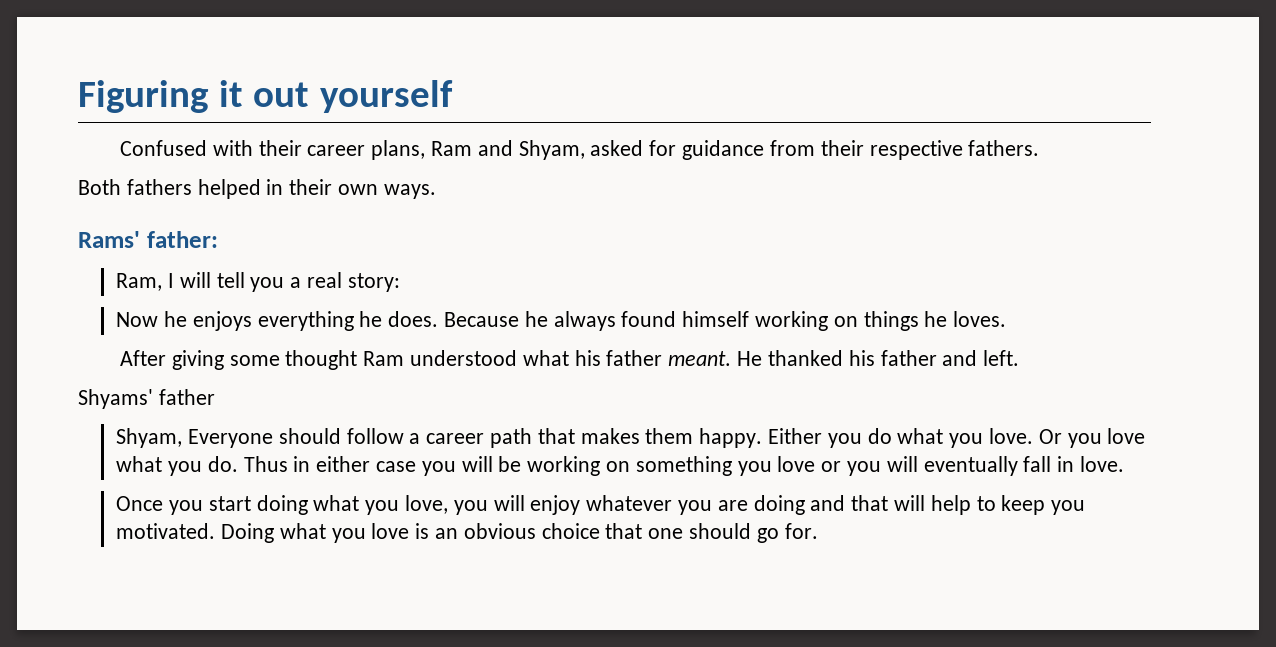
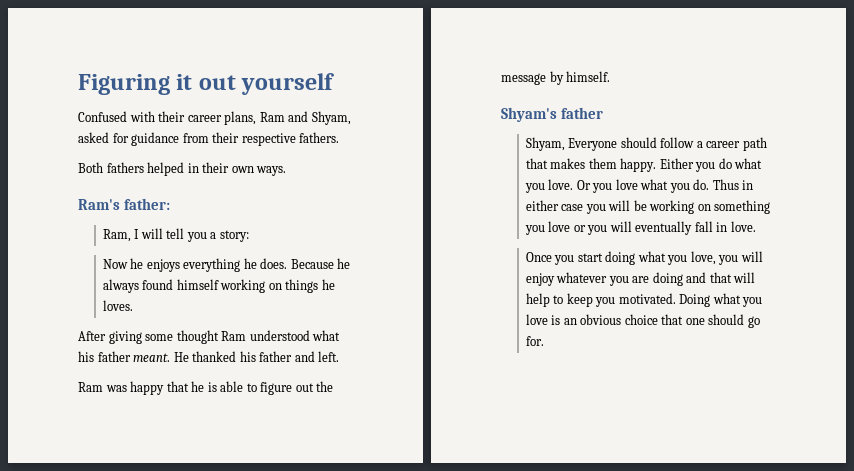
- Rams' father:
+ Ram's father:
- Ram, I will tell you a real story:
+ Ram, I will tell you a story:
- Shyams' father
+ Ram was happy that he is able to figure out the message by himself.
+ Shyam's father

